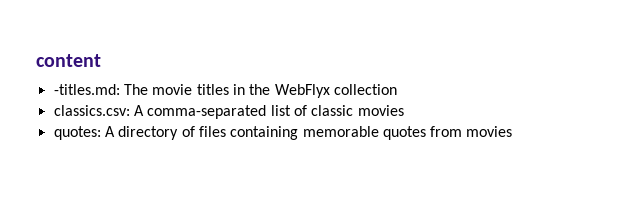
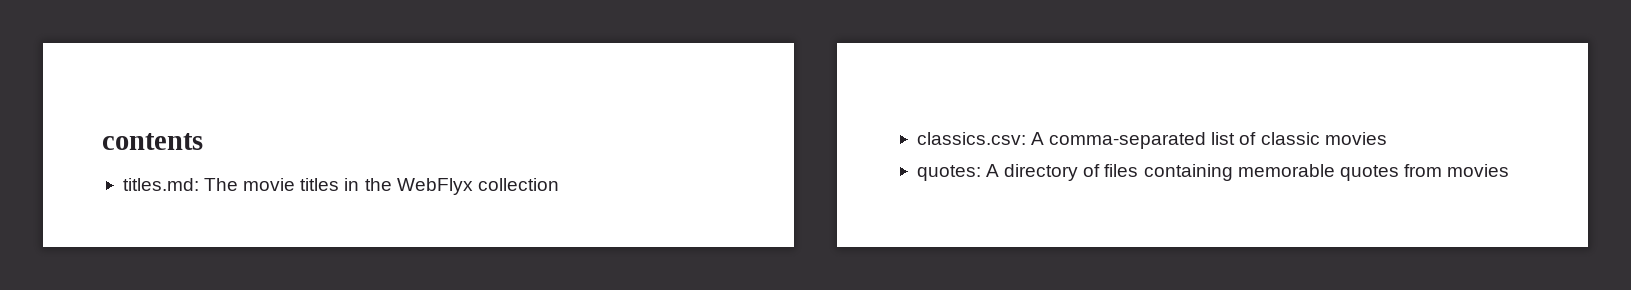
- content
- -titles.md: The movie titles in the WebFlyx collection
+ contents
+ titles.md: The movie titles in the WebFlyx collection

